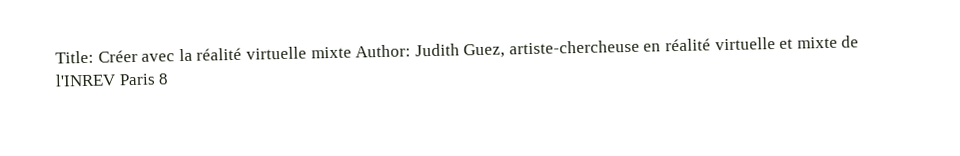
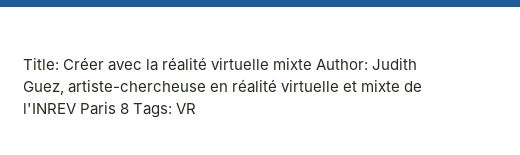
- Title: Créer avec la réalité virtuelle mixte Author: Judith Guez, artiste-chercheuse en réalité virtuelle et mixte de l'INREV Paris 8
+ Title: Créer avec la réalité virtuelle mixte Author: Judith Guez, artiste-chercheuse en réalité virtuelle et mixte de l'INREV Paris 8 Tags: VR

